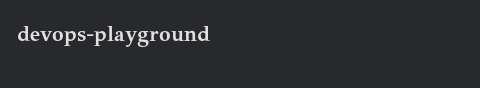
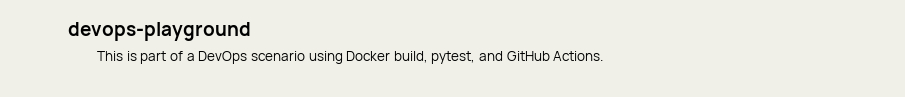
+ This is part of a DevOps scenario using Docker build, pytest, and GitHub Actions.

